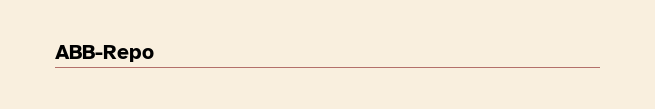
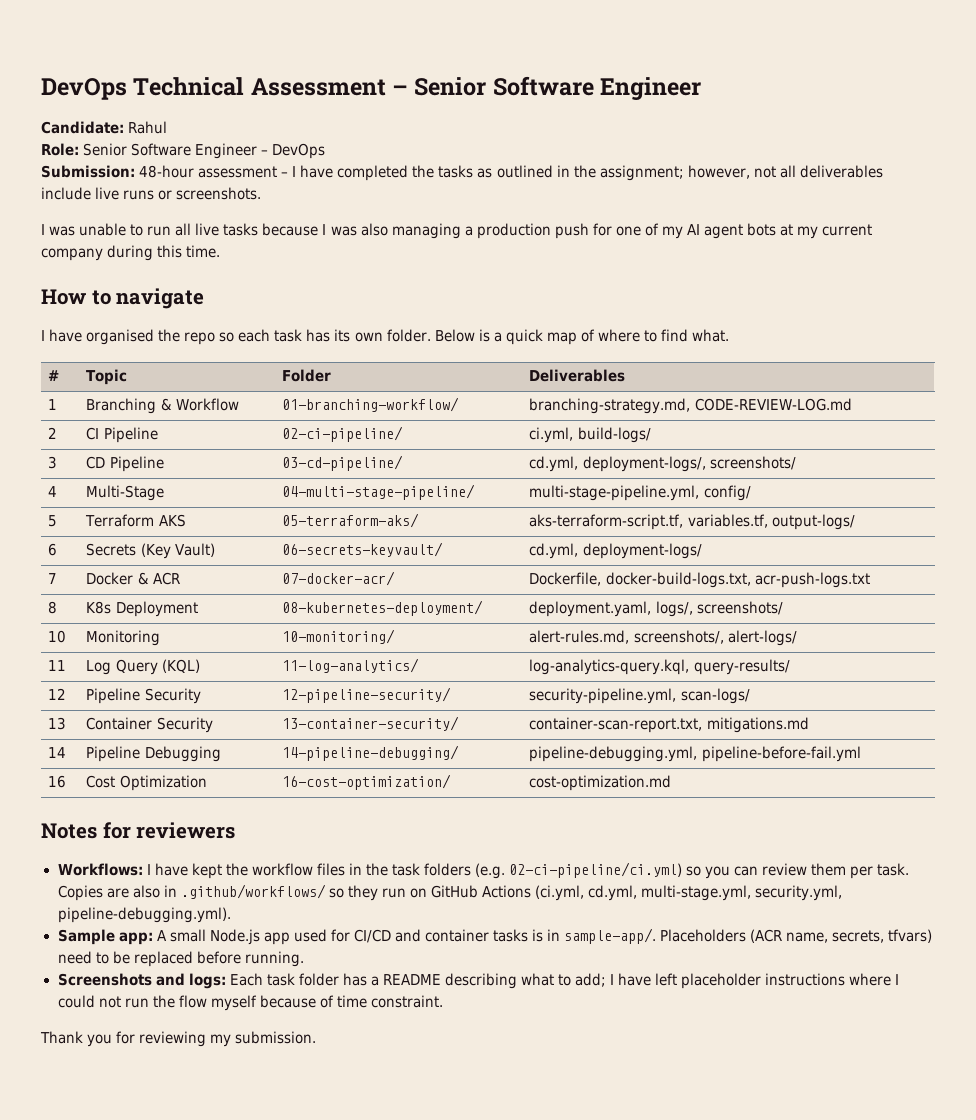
- ABB-Repo
+ DevOps Technical Assessment – Senior Software Engineer
+ Candidate: Rahul
+ Role: Senior Software Engineer – DevOps
+ Submission: 48-hour assessment – I have completed the tasks as outlined in the assignment; however, not all deliverables include live runs or screenshots.
+ I was unable to run all live tasks because I was also managing a production push for one of my AI agent bots at my current company during this time.
+ How to navigate
+ I have organised the repo so each task has its own folder. Below is a quick map of where to find what.
+ # | Topic | Folder | Deliverables
+ 1 | Branching & Workflow | 01-branching-workflow/ | branching-strategy.md, CODE-REVIEW-LOG.md
+ 2 | CI Pipeline | 02-ci-pipeline/ | ci.yml, build-logs/
+ 3 | CD Pipeline | 03-cd-pipeline/ | cd.yml, deployment-logs/, screenshots/
+ 4 | Multi-Stage | 04-multi-stage-pipeline/ | multi-stage-pipeline.yml, config/
+ 5 | Terraform AKS | 05-terraform-aks/ | aks-terraform-script.tf, variables.tf, output-logs/
+ 6 | Secrets (Key Vault) | 06-secrets-keyvault/ | cd.yml, deployment-logs/
+ 7 | Docker & ACR | 07-docker-acr/ | Dockerfile, docker-build-logs.txt, acr-push-logs.txt
+ 8 | K8s Deployment | 08-kubernetes-deployment/ | deployment.yaml, logs/, screenshots/
+ 10 | Monitoring | 10-monitoring/ | alert-rules.md, screenshots/, alert-logs/
+ 11 | Log Query (KQL) | 11-log-analytics/ | log-analytics-query.kql, query-results/
+ 12 | Pipeline Security | 12-pipeline-security/ | security-pipeline.yml, scan-logs/
+ 13 | Container Security | 13-container-security/ | container-scan-report.txt, mitigations.md
+ 14 | Pipeline Debugging | 14-pipeline-debugging/ | pipeline-debugging.yml, pipeline-before-fail.yml
+ 16 | Cost Optimization | 16-cost-optimization/ | cost-optimization.md
+ Notes for reviewers
+ Workflows: I have kept the workflow files in the task folders (e.g. 02-ci-pipeline/ci.yml) so you can review them per task. Copies are also in .github/workflows/ so they run on GitHub Actions (ci.yml, cd.yml, multi-stage.yml, security.yml, pipeline-debugging.yml).
+ Sample app: A small Node.js app used for CI/CD and container tasks is in sample-app/. Placeholders (ACR name, secrets, tfvars) need to be replaced before running.
+ Screenshots and logs: Each task folder has a README describing what to add; I have left placeholder instructions where I could not run the flow myself because of time constraint.
+ Thank you for reviewing my submission.

